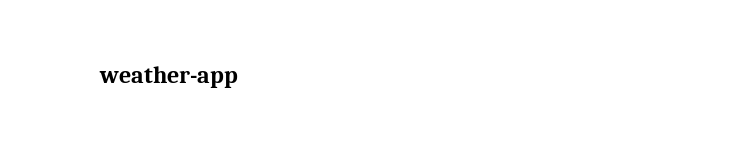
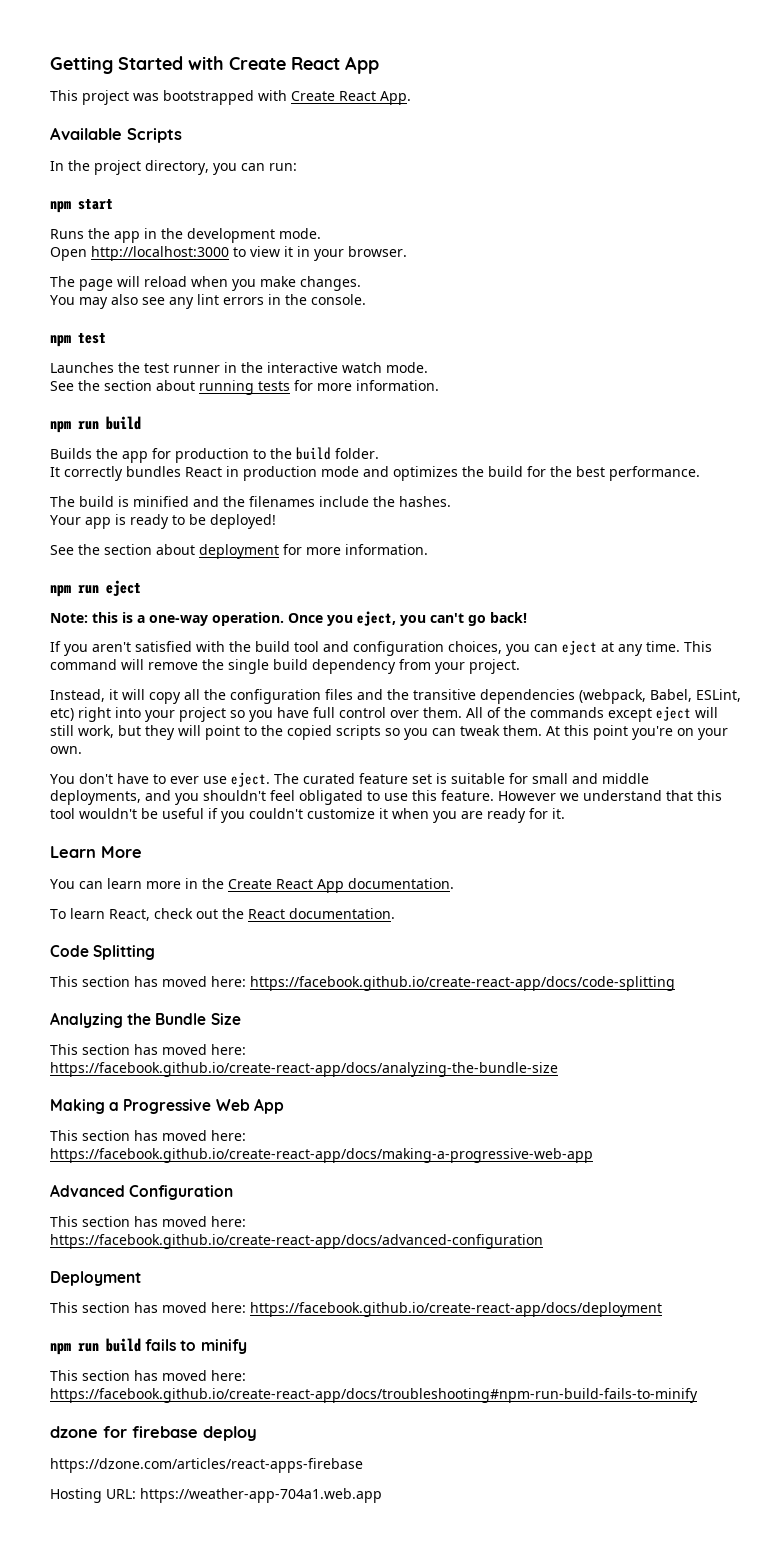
- weather-app
+ Getting Started with Create React App
+ This project was bootstrapped with Create React App.
+ Available Scripts
+ In the project directory, you can run:
+ npm start
+ Runs the app in the development mode.
+ Open http://localhost:3000 to view it in your browser.
+ The page will reload when you make changes.
+ You may also see any lint errors in the console.
+ npm test
+ Launches the test runner in the interactive watch mode.
+ See the section about running tests for more information.
+ npm run build
+ Builds the app for production to the build folder.
+ It correctly bundles React in production mode and optimizes the build for the best performance.
+ The build is minified and the filenames include the hashes.
+ Your app is ready to be deployed!
+ See the section about deployment for more information.
+ npm run eject
+ Note: this is a one-way operation. Once you eject, you can't go back!
+ If you aren't satisfied with the build tool and configuration choices, you can eject at any time. This command will remove the single build dependency from your project.
+ Instead, it will copy all the configuration files and the transitive dependencies (webpack, Babel, ESLint, etc) right into your project so you have full control over them. All of the commands except eject will still work, but they will point to the copied scripts so you can tweak them. At this point you're on your own.
+ You don't have to ever use eject. The curated feature set is suitable for small and middle deployments, and you shouldn't feel obligated to use this feature. However we understand that this tool wouldn't be useful if you couldn't customize it when you are ready for it.
+ Learn More
+ You can learn more in the Create React App documentation.
+ To learn React, check out the React documentation.
+ Code Splitting
+ This section has moved here: https://facebook.github.io/create-react-app/docs/code-splitting
+ Analyzing the Bundle Size
+ This section has moved here: https://facebook.github.io/create-react-app/docs/analyzing-the-bundle-size
+ Making a Progressive Web App
+ This section has moved here: https://facebook.github.io/create-react-app/docs/making-a-progressive-web-app
+ Advanced Configuration
+ This section has moved here: https://facebook.github.io/create-react-app/docs/advanced-configuration
+ Deployment
+ This section has moved here: https://facebook.github.io/create-react-app/docs/deployment
+ npm run build fails to minify
+ This section has moved here: https://facebook.github.io/create-react-app/docs/troubleshooting#npm-run-build-fails-to-minify
+ dzone for firebase deploy
+ https://dzone.com/articles/react-apps-firebase
+ Hosting URL: https://weather-app-704a1.web.app

